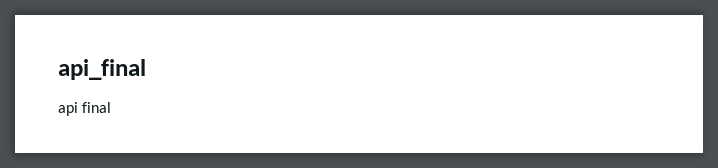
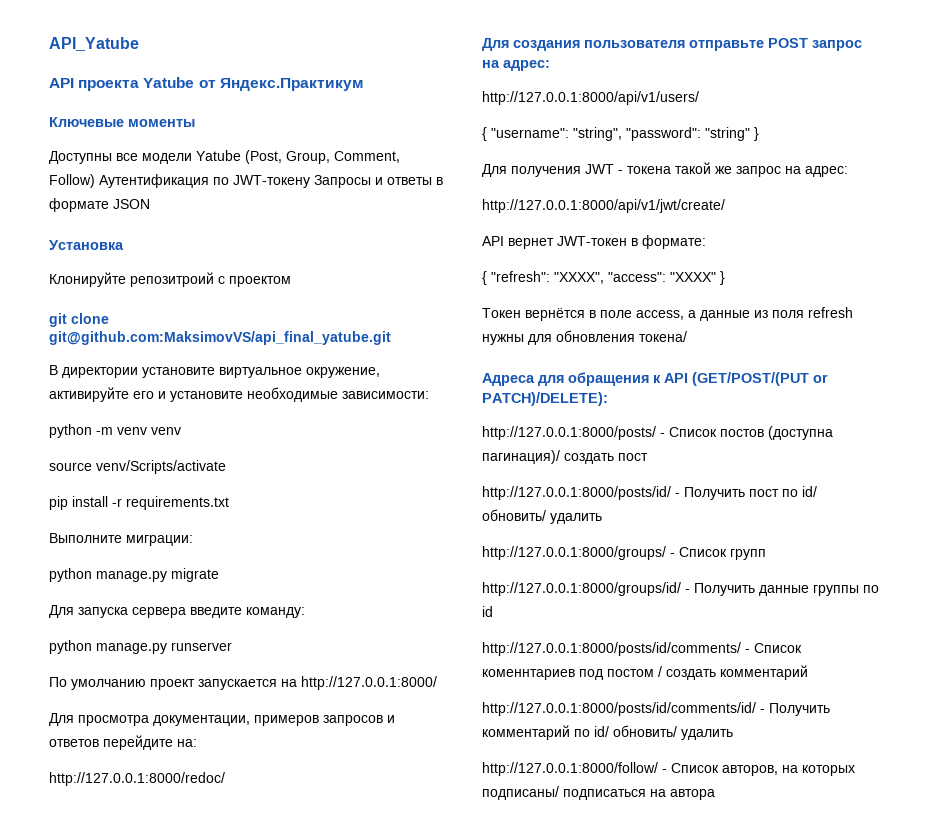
- api_final
- api final
+ API_Yatube
+ API проекта Yatube от Яндекс.Практикум
+ Ключевые моменты
+ Доступны все модели Yatube (Post, Group, Comment, Follow) Аутентификация по JWT-токену Запросы и ответы в формате JSON
+ Установка
+ Клонируйте репозитроий с проектом
+ git clone git@github.com:MaksimovVS/api_final_yatube.git
+ В директории установите виртуальное окружение, активируйте его и установите необходимые зависимости:
+ python -m venv venv
+ source venv/Scripts/activate
+ pip install -r requirements.txt
+ Выполните миграции:
+ python manage.py migrate
+ Для запуска сервера введите команду:
+ python manage.py runserver
+ По умолчанию проект запускается на http://127.0.0.1:8000/
+ Для просмотра документации, примеров запросов и ответов перейдите на:
+ http://127.0.0.1:8000/redoc/
+ Для создания пользователя отправьте POST запрос на адрес:
+ http://127.0.0.1:8000/api/v1/users/
+ { "username": "string", "password": "string" }
+ Для получения JWT - токена такой же запрос на адрес:
+ http://127.0.0.1:8000/api/v1/jwt/create/
+ API вернет JWT-токен в формате:
+ { "refresh": "ХХХХ", "access": "ХХХХ" }
+ Токен вернётся в поле access, а данные из поля refresh нужны для обновления токена/
+ Адреса для обращения к API (GET/POST/(PUT or PATCH)/DELETE):
+ http://127.0.0.1:8000/posts/ - Список постов (доступна пагинация)/ создать пост
+ http://127.0.0.1:8000/posts/id/ - Получить пост по id/ обновить/ удалить
+ http://127.0.0.1:8000/groups/ - Список групп
+ http://127.0.0.1:8000/groups/id/ - Получить данные группы по id
+ http://127.0.0.1:8000/posts/id/comments/ - Список коменнтариев под постом / создать комментарий
+ http://127.0.0.1:8000/posts/id/comments/id/ - Получить комментарий по id/ обновить/ удалить
+ http://127.0.0.1:8000/follow/ - Список авторов, на которых подписаны/ подписаться на автора

